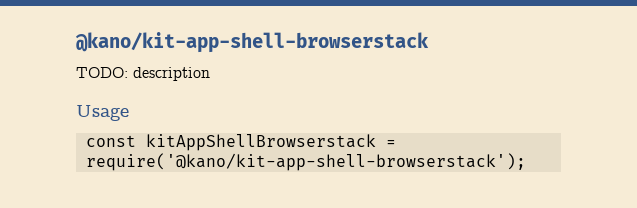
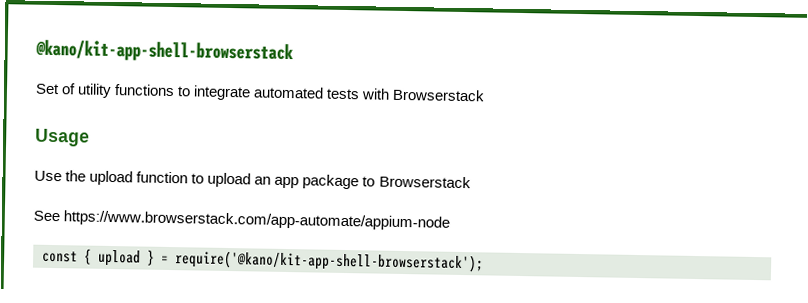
- TODO: description
+ Set of utility functions to integrate automated tests with Browserstack
  Usage
- const kitAppShellBrowserstack = require('@kano/kit-app-shell-browserstack');
+ Use the upload function to upload an app package to Browserstack
+ See https://www.browserstack.com/app-automate/appium-node
+ const { upload } = require('@kano/kit-app-shell-browserstack');

